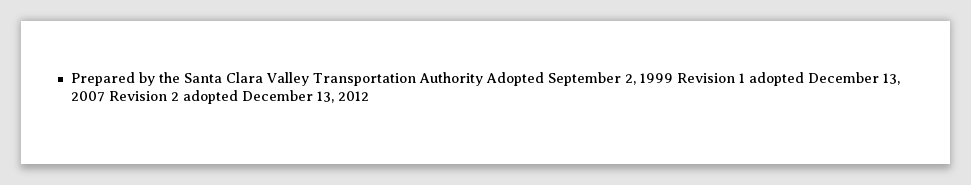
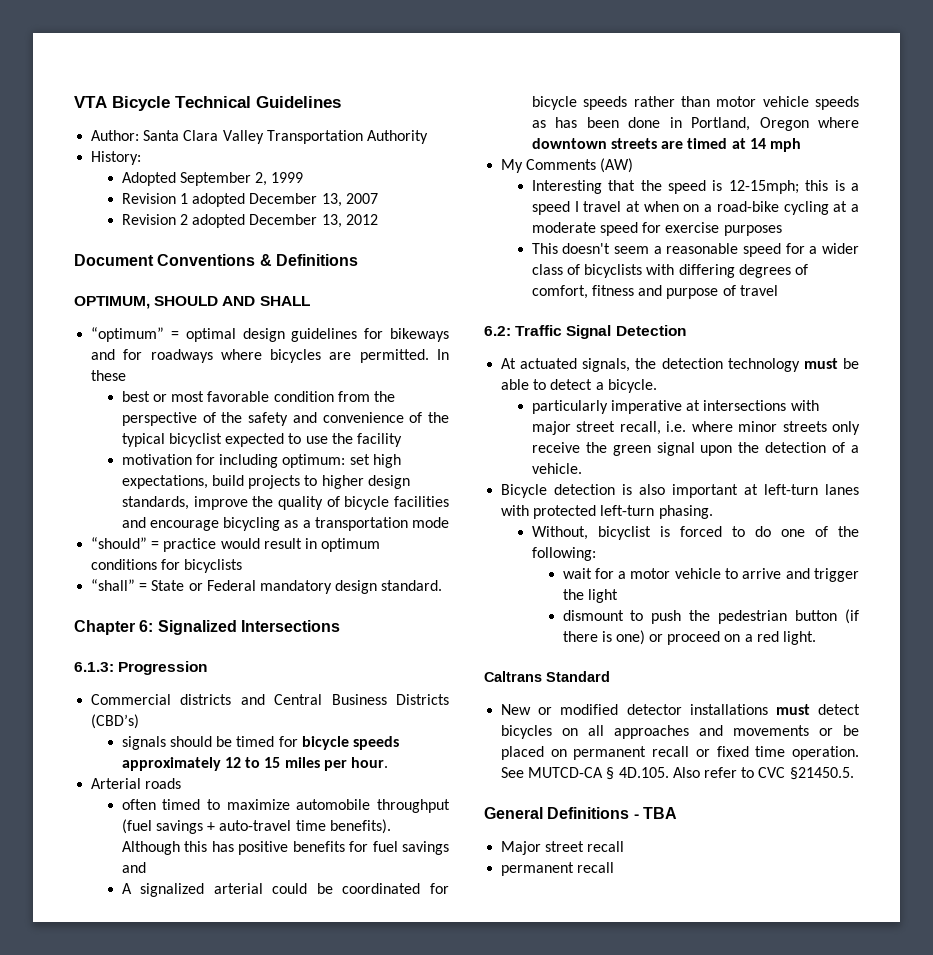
- Prepared by the Santa Clara Valley Transportation Authority Adopted September 2, 1999 Revision 1 adopted December 13, 2007 Revision 2 adopted December 13, 2012
+ VTA Bicycle Technical Guidelines
+ Author: Santa Clara Valley Transportation Authority
+ History:
+ Adopted September 2, 1999
+ Revision 1 adopted December 13, 2007
+ Revision 2 adopted December 13, 2012
+ Document Conventions & Definitions
+ OPTIMUM, SHOULD AND SHALL
+ “optimum” = optimal design guidelines for bikeways and for roadways where bicycles are permitted. In these
+ best or most favorable condition from the perspective of the safety and convenience of the typical bicyclist expected to use the facility
+ motivation for including optimum: set high expectations, build projects to higher design standards, improve the quality of bicycle facilities and encourage bicycling as a transportation mode
+ “should” = practice would result in optimum conditions for bicyclists
+ “shall” = State or Federal mandatory design standard.
+ Chapter 6: Signalized Intersections
+ 6.1.3: Progression
+ Commercial districts and Central Business Districts (CBD’s)
+ signals should be timed for bicycle speeds approximately 12 to 15 miles per hour.
+ Arterial roads
+ often timed to maximize automobile throughput (fuel savings + auto-travel time benefits). Although this has positive benefits for fuel savings and
+ A signalized arterial could be coordinated for bicycle speeds rather than motor vehicle speeds as has been done in Portland, Oregon where downtown streets are timed at 14 mph
+ My Comments (AW)
+ Interesting that the speed is 12-15mph; this is a speed I travel at when on a road-bike cycling at a moderate speed for exercise purposes
+ This doesn't seem a reasonable speed for a wider class of bicyclists with differing degrees of comfort, fitness and purpose of travel
+ 6.2: Traffic Signal Detection
+ At actuated signals, the detection technology must be able to detect a bicycle.
+ particularly imperative at intersections with major street recall, i.e. where minor streets only receive the green signal upon the detection of a vehicle.
+ Bicycle detection is also important at left-turn lanes with protected left-turn phasing.
+ Without, bicyclist is forced to do one of the following:
+ wait for a motor vehicle to arrive and trigger the light
+ dismount to push the pedestrian button (if there is one) or proceed on a red light.
+ Caltrans Standard
+ New or modified detector installations must detect bicycles on all approaches and movements or be placed on permanent recall or fixed time operation. See MUTCD-CA § 4D.105. Also refer to CVC §21450.5.
+ General Definitions - TBA
+ Major street recall
+ permanent recall

